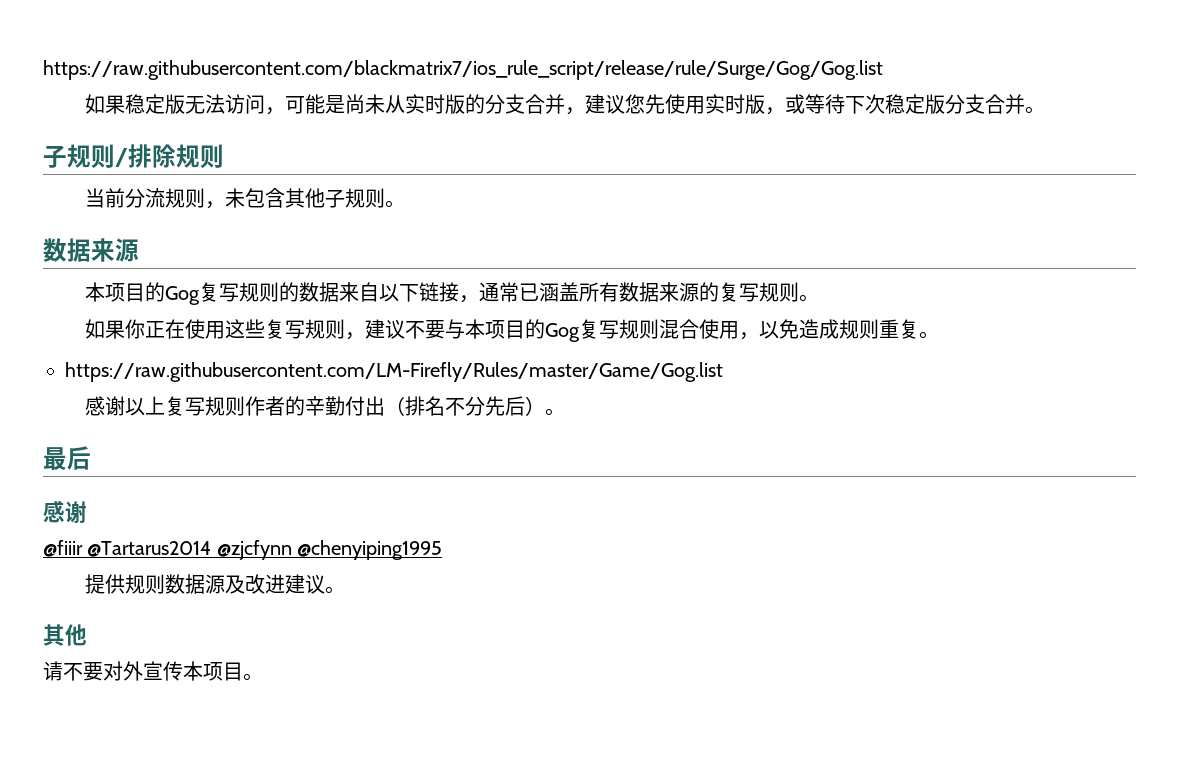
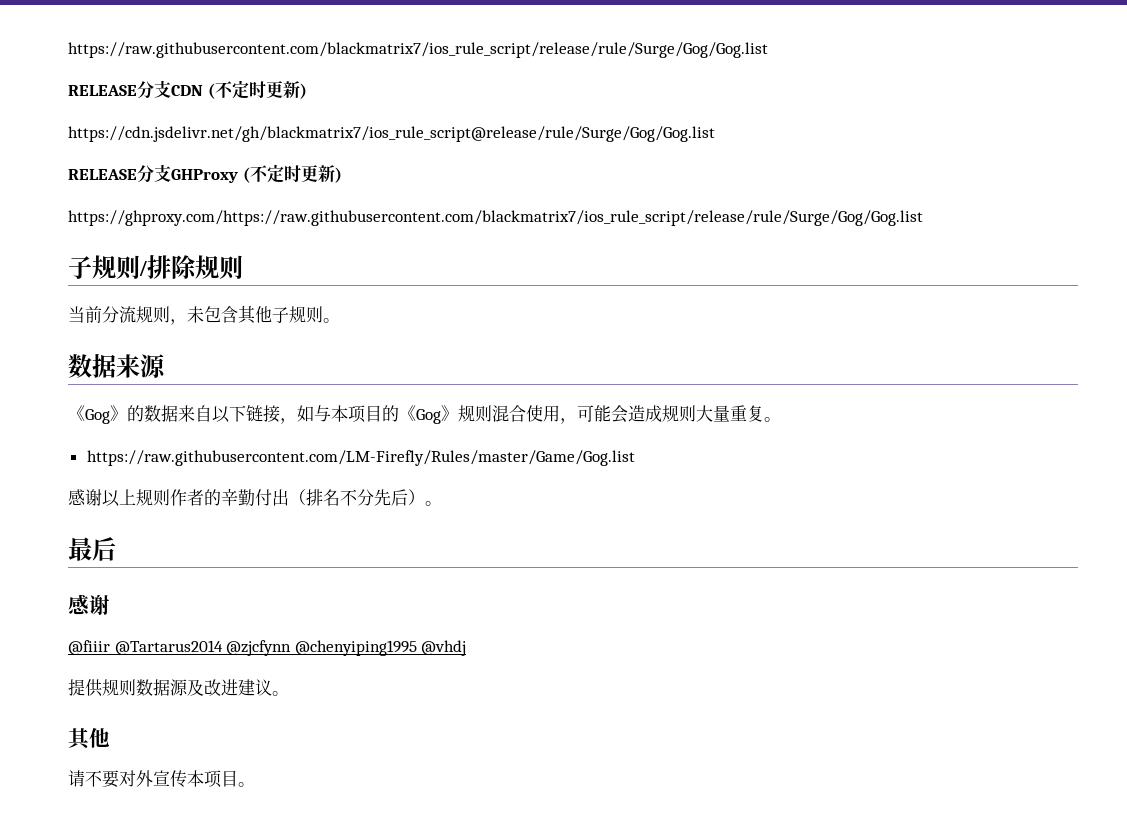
- 如果稳定版无法访问，可能是尚未从实时版的分支合并，建议您先使用实时版，或等待下次稳定版分支合并。
+ RELEASE分支CDN (不定时更新)
+ https://cdn.jsdelivr.net/gh/blackmatrix7/ios_rule_script@release/rule/Surge/Gog/Gog.list
+ RELEASE分支GHProxy (不定时更新)
+ https://ghproxy.com/https://raw.githubusercontent.com/blackmatrix7/ios_rule_script/release/rule/Surge/Gog/Gog.list
- 本项目的Gog复写规则的数据来自以下链接，通常已涵盖所有数据来源的复写规则。
- 如果你正在使用这些复写规则，建议不要与本项目的Gog复写规则混合使用，以免造成规则重复。
+ 《Gog》的数据来自以下链接，如与本项目的《Gog》规则混合使用，可能会造成规则大量重复。
- 感谢以上复写规则作者的辛勤付出（排名不分先后）。
+ 感谢以上规则作者的辛勤付出（排名不分先后）。
- @fiiir @Tartarus2014 @zjcfynn @chenyiping1995
+ @fiiir @Tartarus2014 @zjcfynn @chenyiping1995 @vhdj

